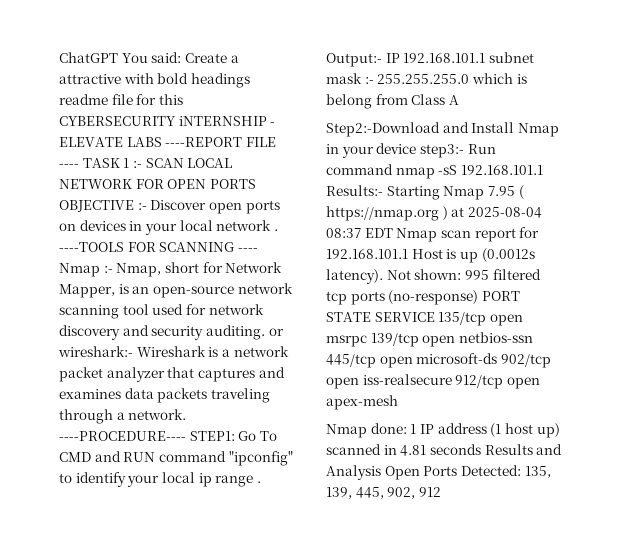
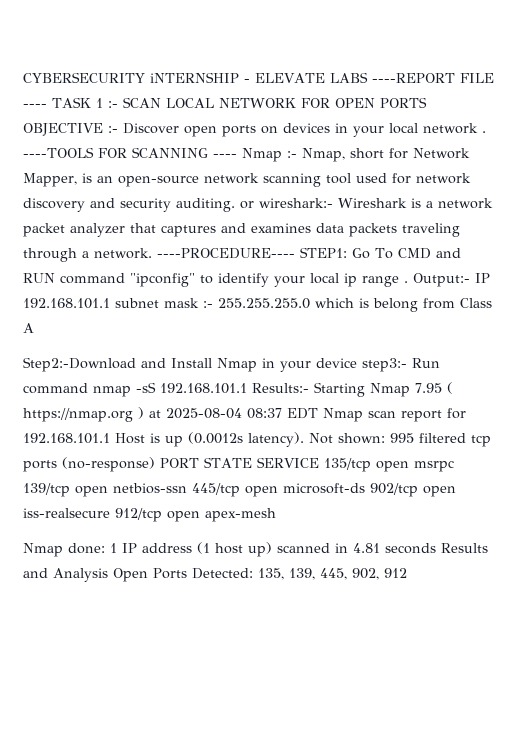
- ChatGPT You said: Create a attractive with bold headings readme file for this CYBERSECURITY iNTERNSHIP - ELEVATE LABS ----REPORT FILE ---- TASK 1 :- SCAN LOCAL NETWORK FOR OPEN PORTS OBJECTIVE :- Discover open ports on devices in your local network .
+ CYBERSECURITY iNTERNSHIP - ELEVATE LABS ----REPORT FILE ---- TASK 1 :- SCAN LOCAL NETWORK FOR OPEN PORTS OBJECTIVE :- Discover open ports on devices in your local network .

